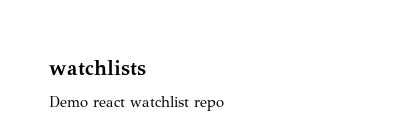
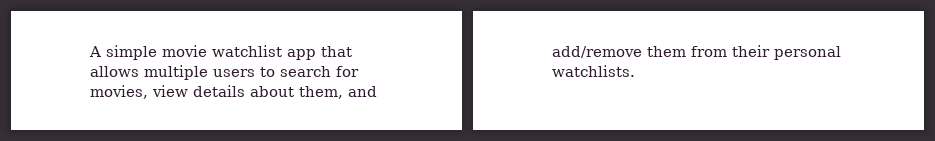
- watchlists
- Demo react watchlist repo
+ A simple movie watchlist app that allows multiple users to search for movies, view details about them, and add/remove them from their personal watchlists.

